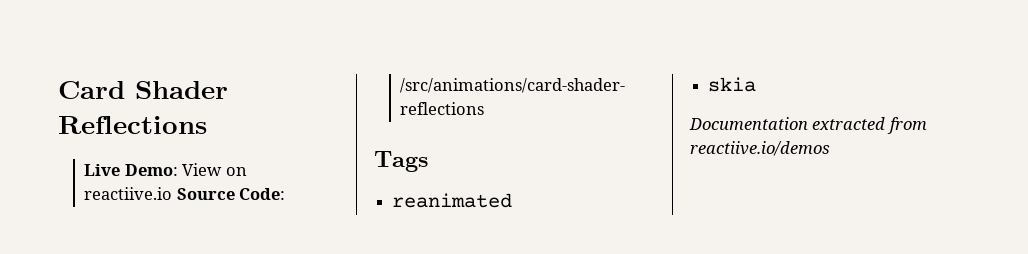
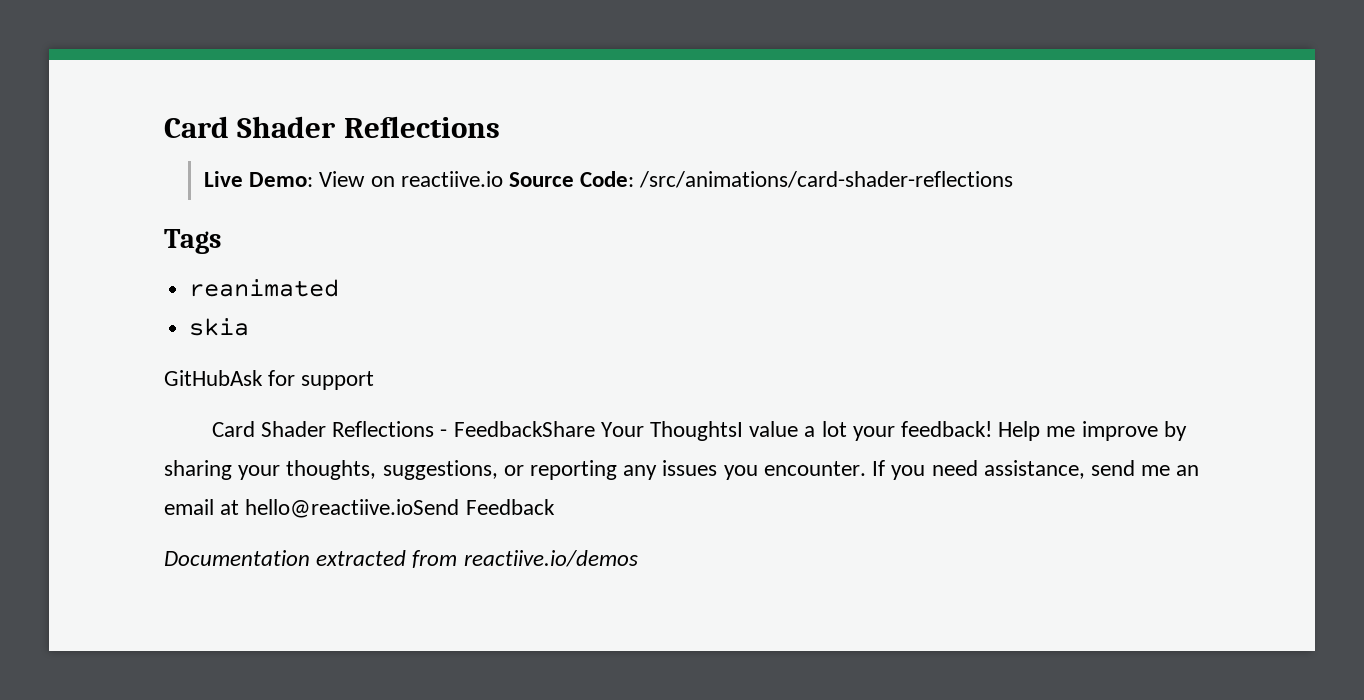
+ GitHubAsk for support
+ Card Shader Reflections - FeedbackShare Your ThoughtsI value a lot your feedback! Help me improve by sharing your thoughts, suggestions, or reporting any issues you encounter. If you need assistance, send me an email at hello@reactiive.ioSend Feedback

